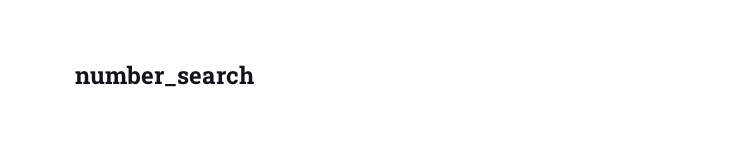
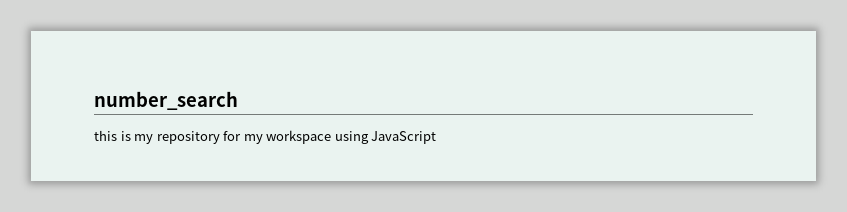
+ this is my repository for my workspace using JavaScript

